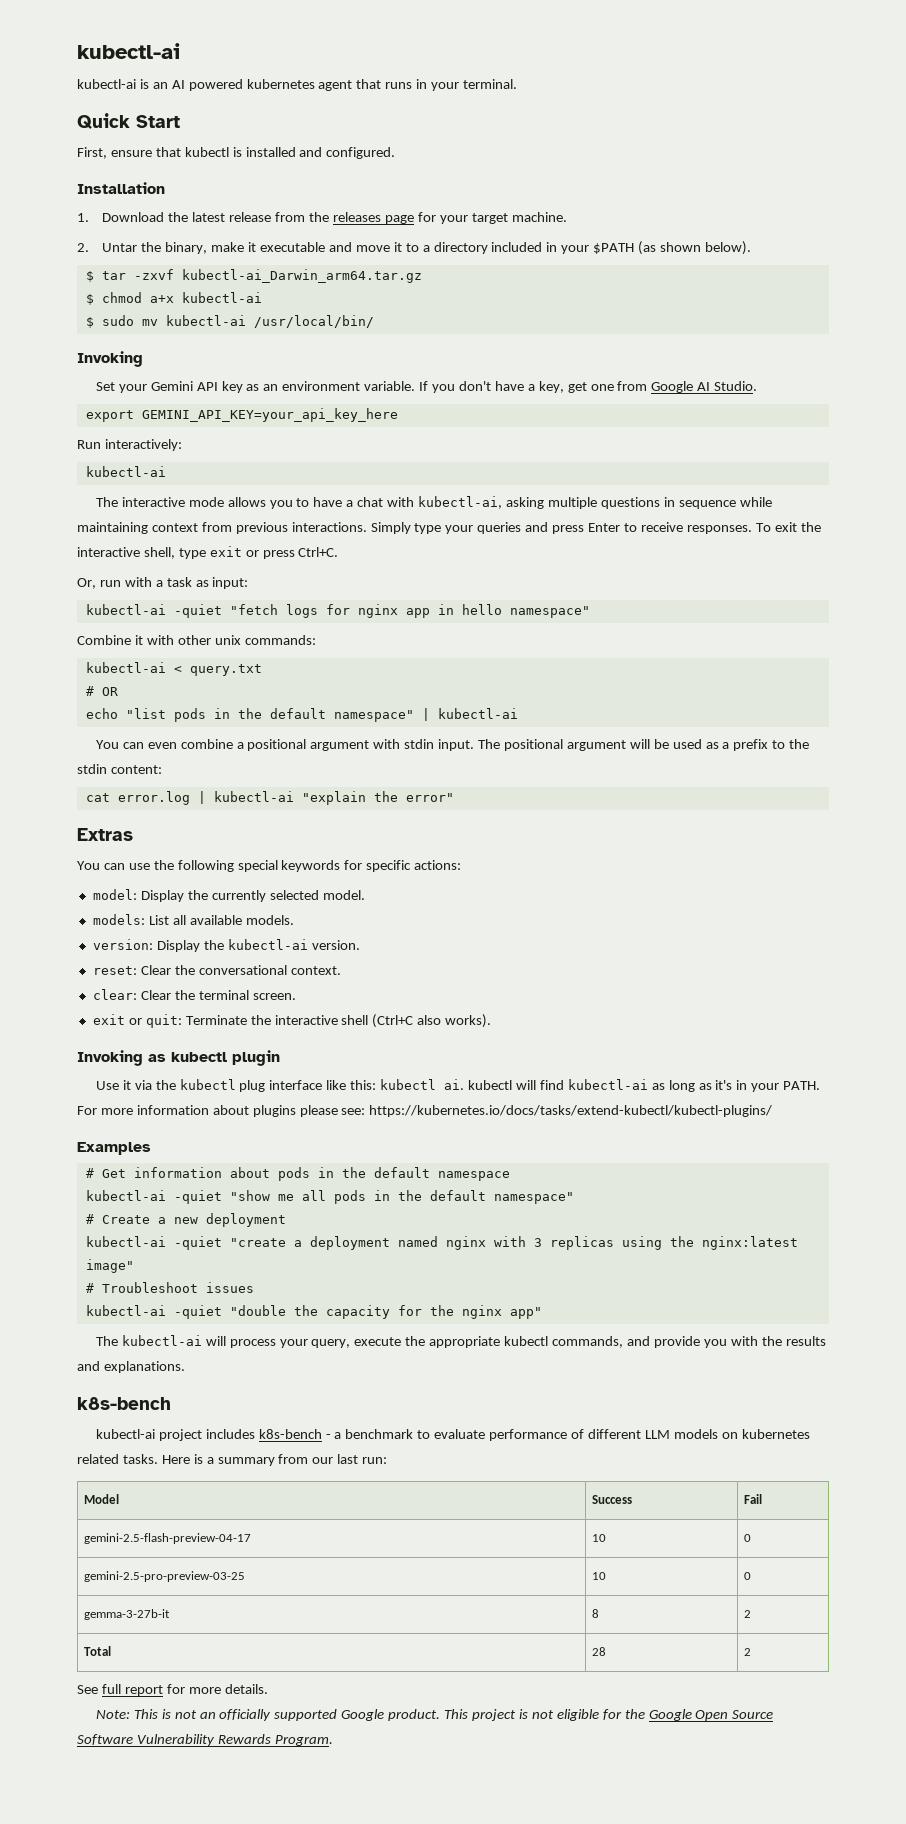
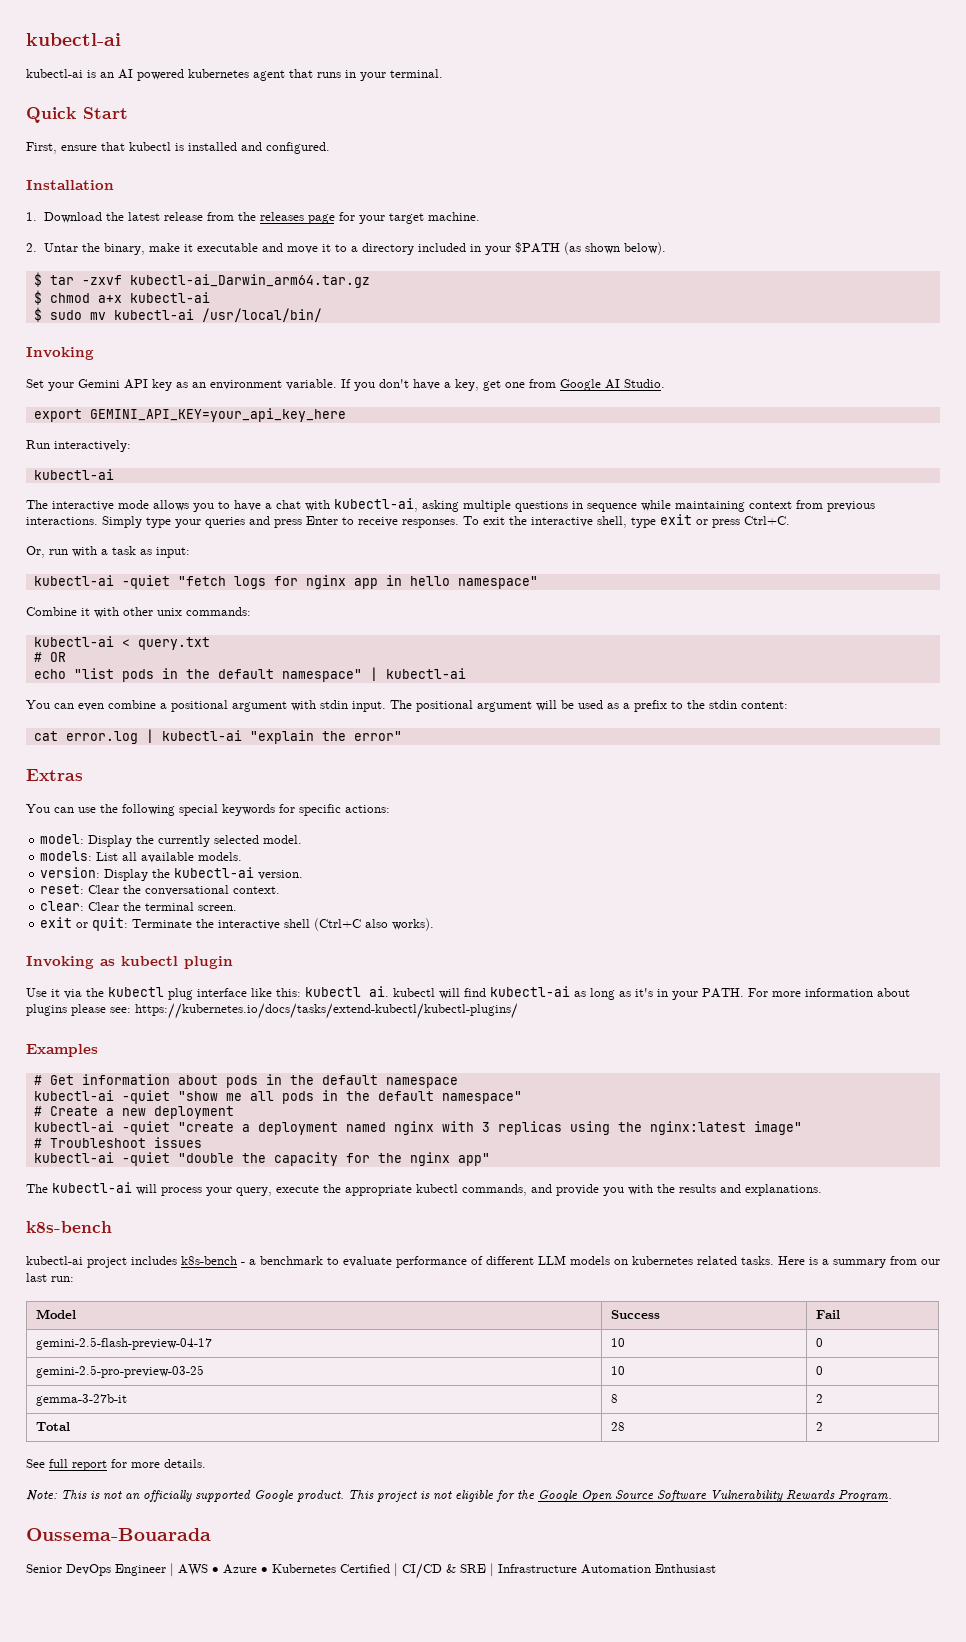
+ Oussema-Bouarada
+ Senior DevOps Engineer | AWS • Azure • Kubernetes Certified | CI/CD & SRE | Infrastructure Automation Enthusiast

